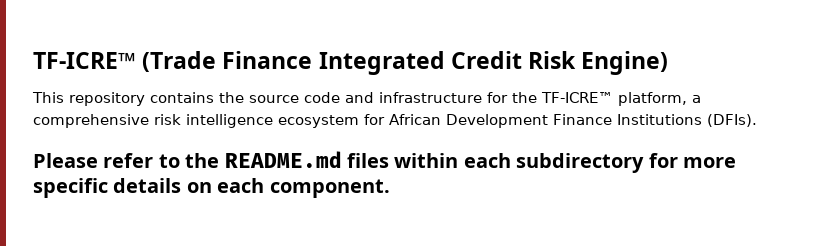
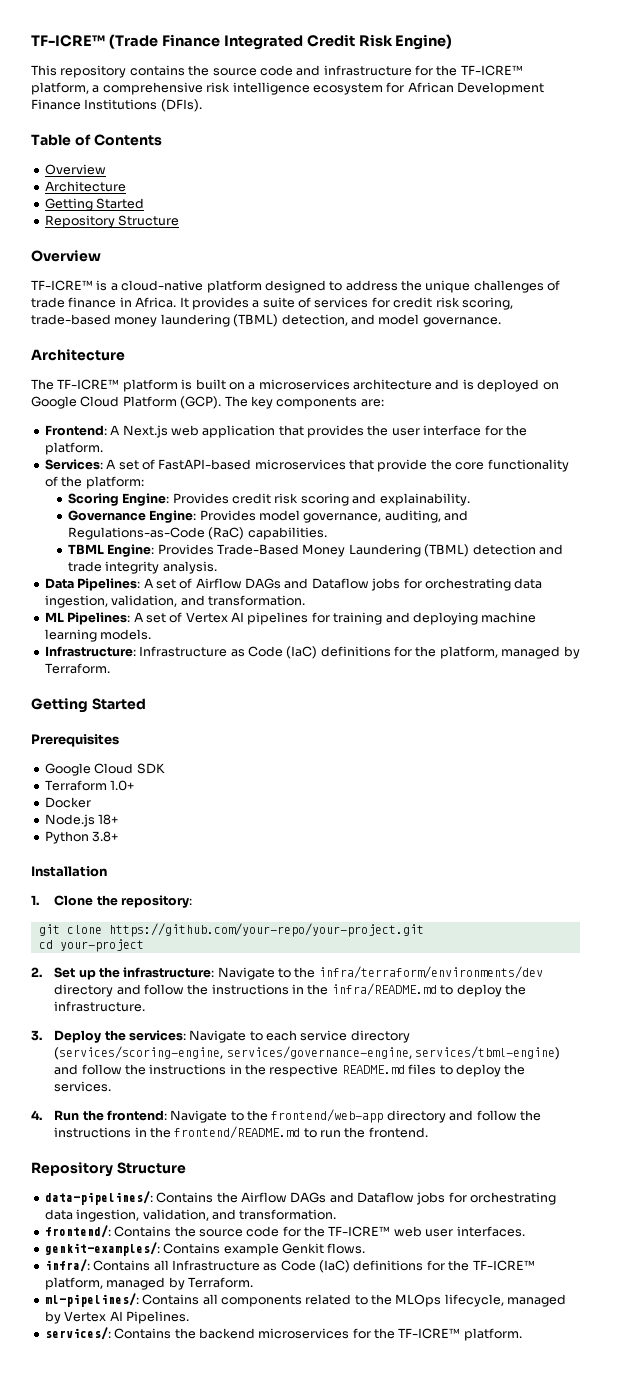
- Please refer to the README.md files within each subdirectory for more specific details on each component.
+ Table of Contents
+ Overview
+ Architecture
+ Getting Started
+ Repository Structure
+ Overview
+ TF-ICRE™ is a cloud-native platform designed to address the unique challenges of trade finance in Africa. It provides a suite of services for credit risk scoring, trade-based money laundering (TBML) detection, and model governance.
+ Architecture
+ The TF-ICRE™ platform is built on a microservices architecture and is deployed on Google Cloud Platform (GCP). The key components are:
+ Frontend: A Next.js web application that provides the user interface for the platform.
+ Services: A set of FastAPI-based microservices that provide the core functionality of the platform:
+ Scoring Engine: Provides credit risk scoring and explainability.
+ Governance Engine: Provides model governance, auditing, and Regulations-as-Code (RaC) capabilities.
+ TBML Engine: Provides Trade-Based Money Laundering (TBML) detection and trade integrity analysis.
+ Data Pipelines: A set of Airflow DAGs and Dataflow jobs for orchestrating data ingestion, validation, and transformation.
+ ML Pipelines: A set of Vertex AI pipelines for training and deploying machine learning models.
+ Infrastructure: Infrastructure as Code (IaC) definitions for the platform, managed by Terraform.
+ Getting Started
+ Prerequisites
+ Google Cloud SDK
+ Terraform 1.0+
+ Docker
+ Node.js 18+
+ Python 3.8+
+ Installation
+ 1. Clone the repository:
+ git clone https://github.com/your-repo/your-project.git
+ cd your-project
+ 2. Set up the infrastructure: Navigate to the infra/terraform/environments/dev directory and follow the instructions in the infra/README.md to deploy the infrastructure.
+ 3. Deploy the services: Navigate to each service directory (services/scoring-engine, services/governance-engine, services/tbml-engine) and follow the instructions in the respective README.md files to deploy the services.
+ 4. Run the frontend: Navigate to the frontend/web-app directory and follow the instructions in the frontend/README.md to run the frontend.
+ Repository Structure
+ data-pipelines/: Contains the Airflow DAGs and Dataflow jobs for orchestrating data ingestion, validation, and transformation.
+ frontend/: Contains the source code for the TF-ICRE™ web user interfaces.
+ genkit-examples/: Contains example Genkit flows.
+ infra/: Contains all Infrastructure as Code (IaC) definitions for the TF-ICRE™ platform, managed by Terraform.
+ ml-pipelines/: Contains all components related to the MLOps lifecycle, managed by Vertex AI Pipelines.
+ services/: Contains the backend microservices for the TF-ICRE™ platform.

